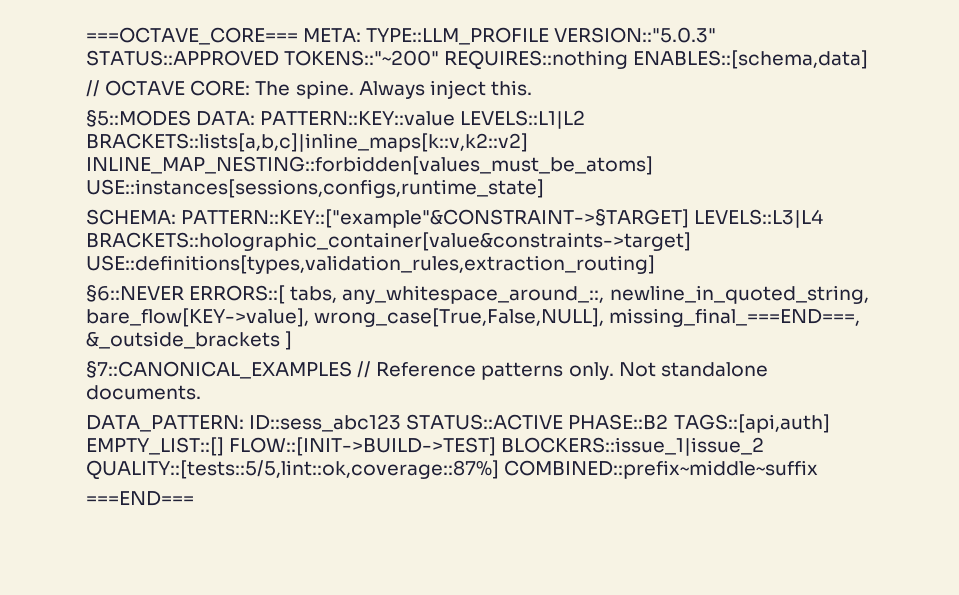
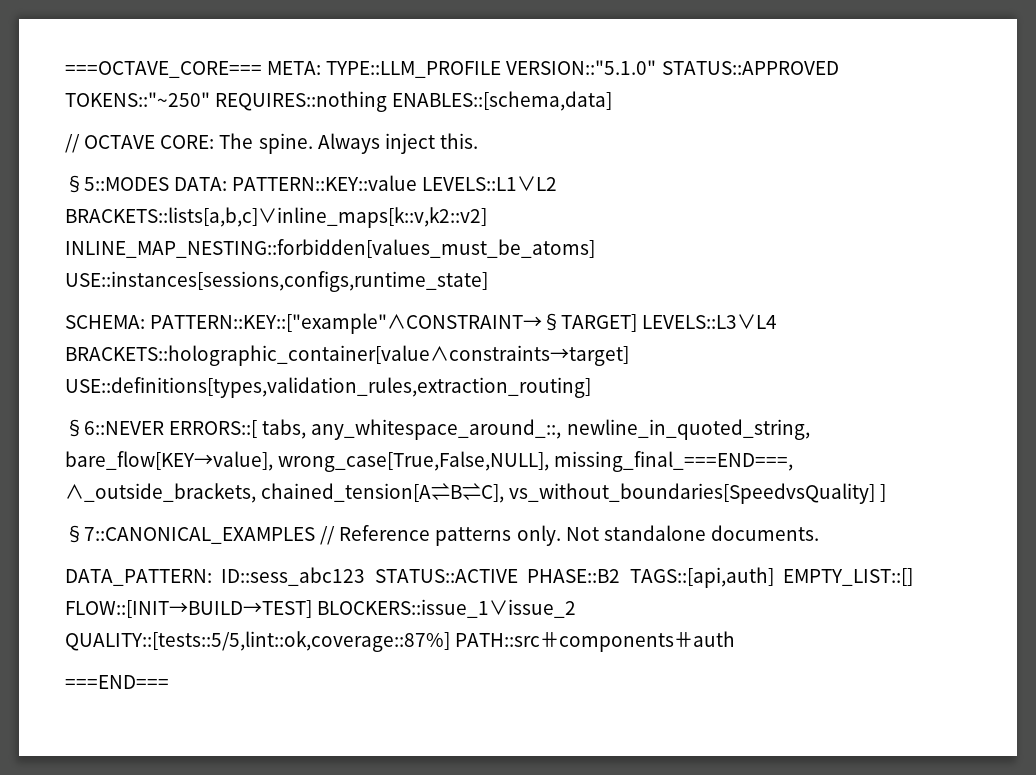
- ===OCTAVE_CORE=== META: TYPE::LLM_PROFILE VERSION::"5.0.3" STATUS::APPROVED TOKENS::"~200" REQUIRES::nothing ENABLES::[schema,data]
+ ===OCTAVE_CORE=== META: TYPE::LLM_PROFILE VERSION::"5.1.0" STATUS::APPROVED TOKENS::"~250" REQUIRES::nothing ENABLES::[schema,data]
- §5::MODES DATA: PATTERN::KEY::value LEVELS::L1|L2 BRACKETS::lists[a,b,c]|inline_maps[k::v,k2::v2] INLINE_MAP_NESTING::forbidden[values_must_be_atoms] USE::instances[sessions,configs,runtime_state]
+ §5::MODES DATA: PATTERN::KEY::value LEVELS::L1∨L2 BRACKETS::lists[a,b,c]∨inline_maps[k::v,k2::v2] INLINE_MAP_NESTING::forbidden[values_must_be_atoms] USE::instances[sessions,configs,runtime_state]
- SCHEMA: PATTERN::KEY::["example"&CONSTRAINT->§TARGET] LEVELS::L3|L4 BRACKETS::holographic_container[value&constraints->target] USE::definitions[types,validation_rules,extraction_routing]
+ SCHEMA: PATTERN::KEY::["example"∧CONSTRAINT→§TARGET] LEVELS::L3∨L4 BRACKETS::holographic_container[value∧constraints→target] USE::definitions[types,validation_rules,extraction_routing]
- §6::NEVER ERRORS::[ tabs, any_whitespace_around_::, newline_in_quoted_string, bare_flow[KEY->value], wrong_case[True,False,NULL], missing_final_===END===, &_outside_brackets ]
+ §6::NEVER ERRORS::[ tabs, any_whitespace_around_::, newline_in_quoted_string, bare_flow[KEY→value], wrong_case[True,False,NULL], missing_final_===END===, ∧_outside_brackets, chained_tension[A⇌B⇌C], vs_without_boundaries[SpeedvsQuality] ]
- DATA_PATTERN: ID::sess_abc123 STATUS::ACTIVE PHASE::B2 TAGS::[api,auth] EMPTY_LIST::[] FLOW::[INIT->BUILD->TEST] BLOCKERS::issue_1|issue_2 QUALITY::[tests::5/5,lint::ok,coverage::87%] COMBINED::prefix~middle~suffix
+ DATA_PATTERN: ID::sess_abc123 STATUS::ACTIVE PHASE::B2 TAGS::[api,auth] EMPTY_LIST::[] FLOW::[INIT→BUILD→TEST] BLOCKERS::issue_1∨issue_2 QUALITY::[tests::5/5,lint::ok,coverage::87%] PATH::src⧺components⧺auth

